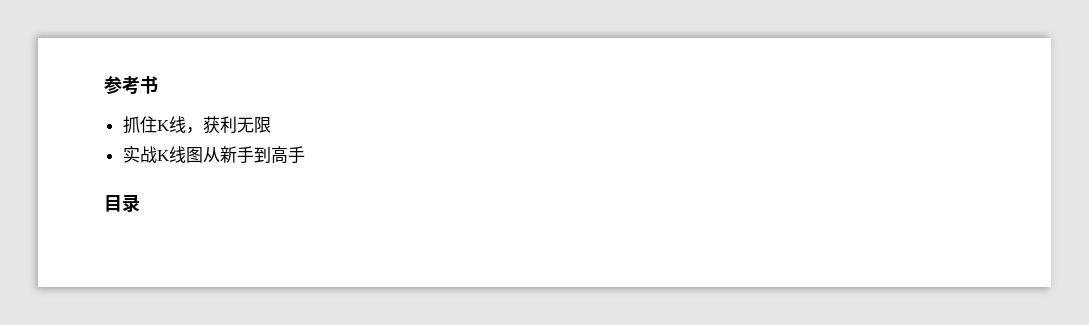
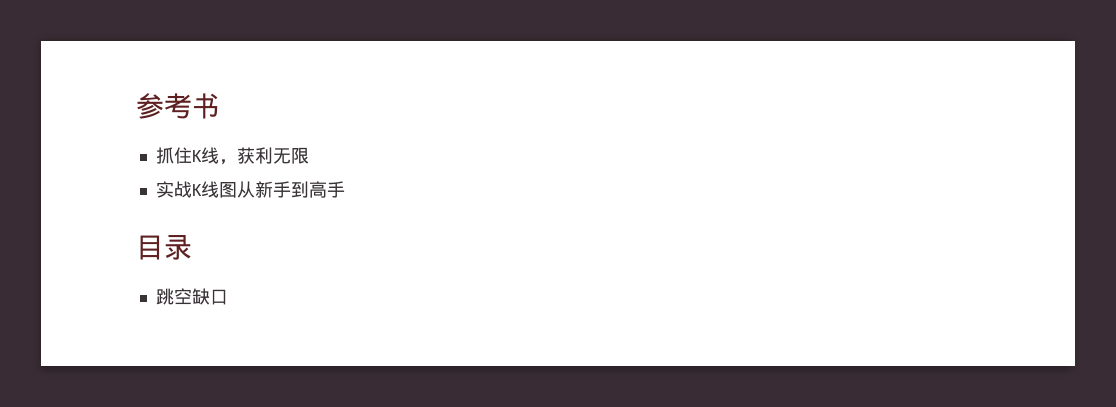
+ 跳空缺口

